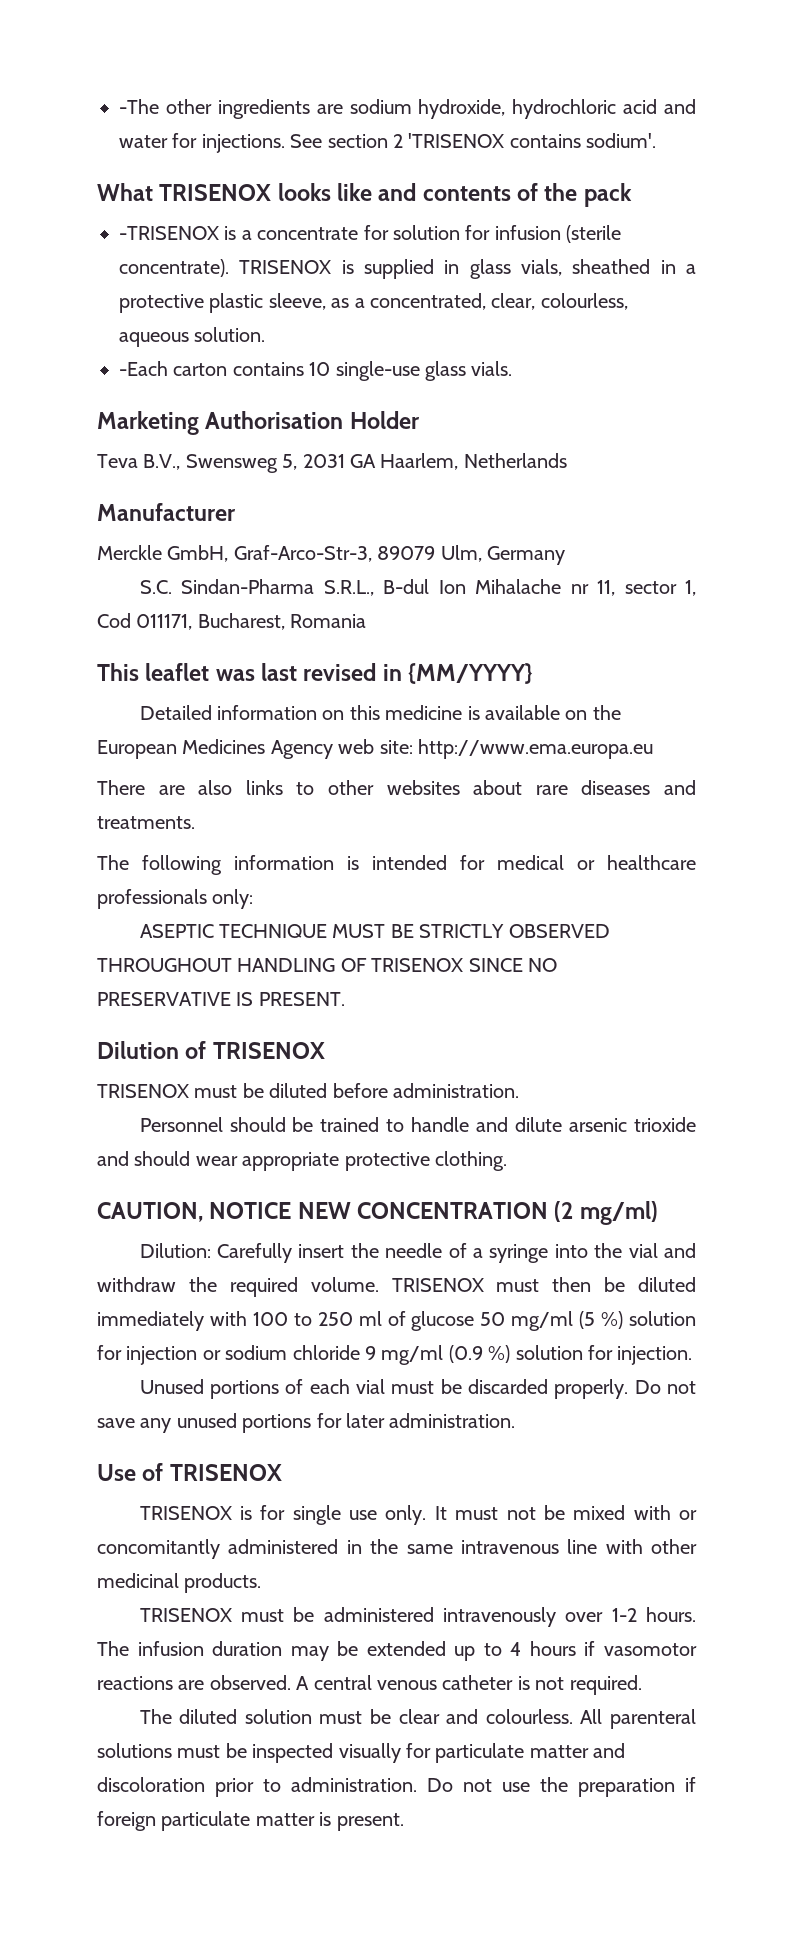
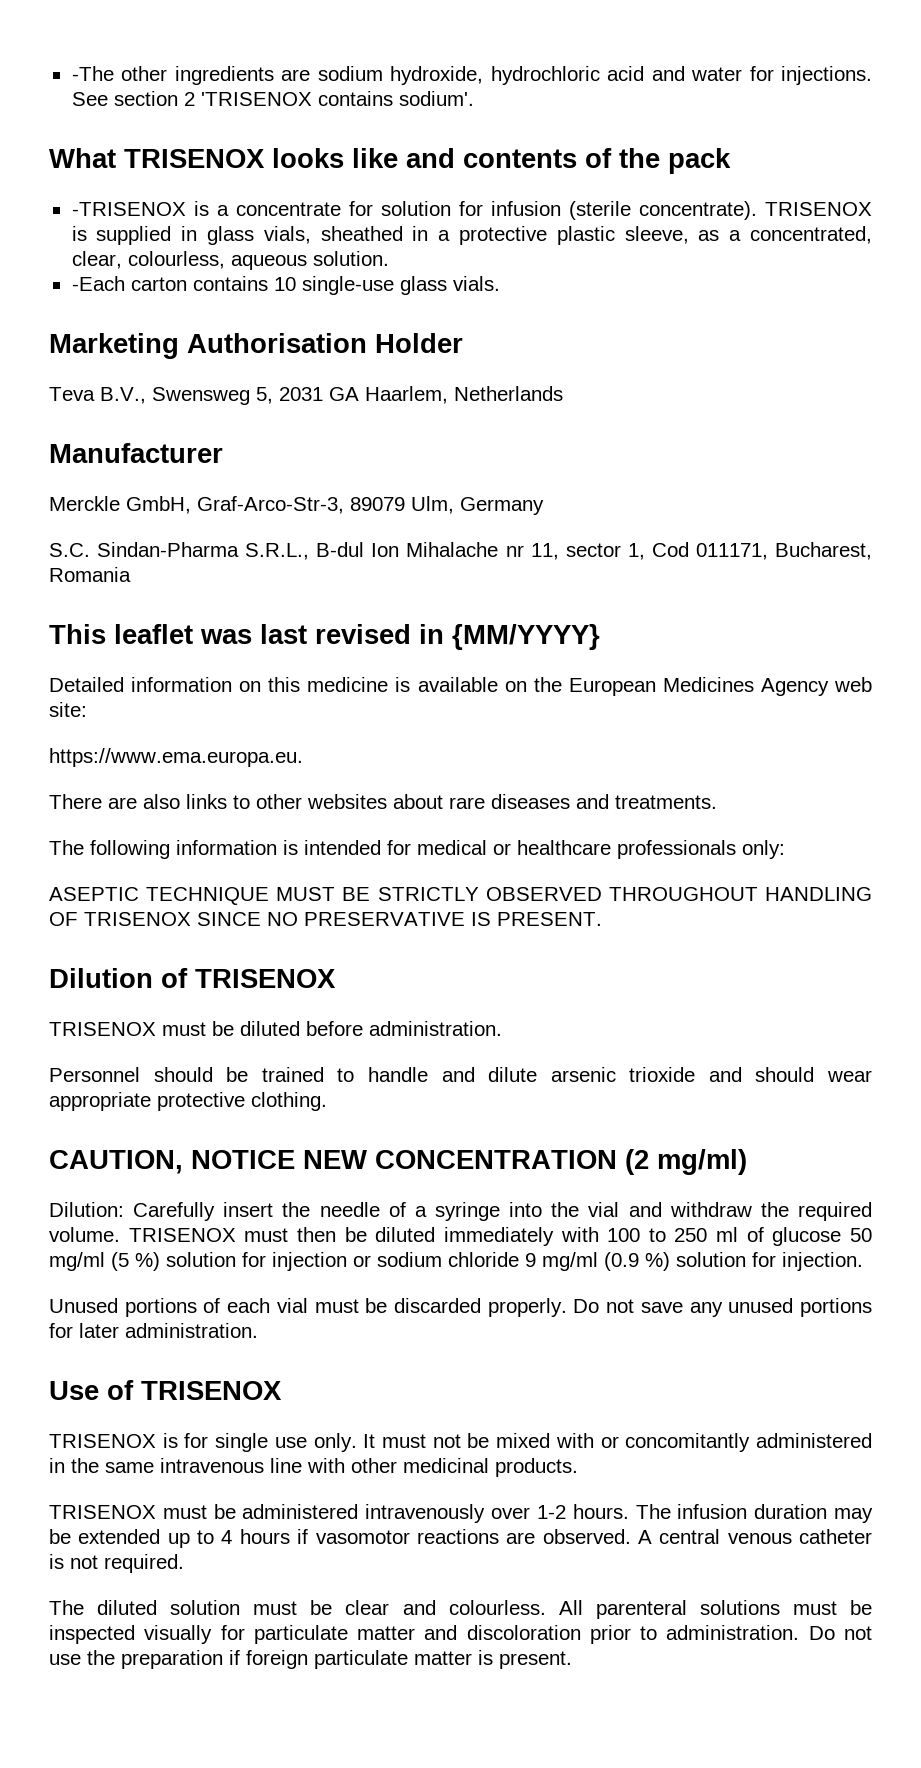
- Detailed information on this medicine is available on the European Medicines Agency web site: http://www.ema.europa.eu
+ Detailed information on this medicine is available on the European Medicines Agency web site:
+ https://www.ema.europa.eu.

